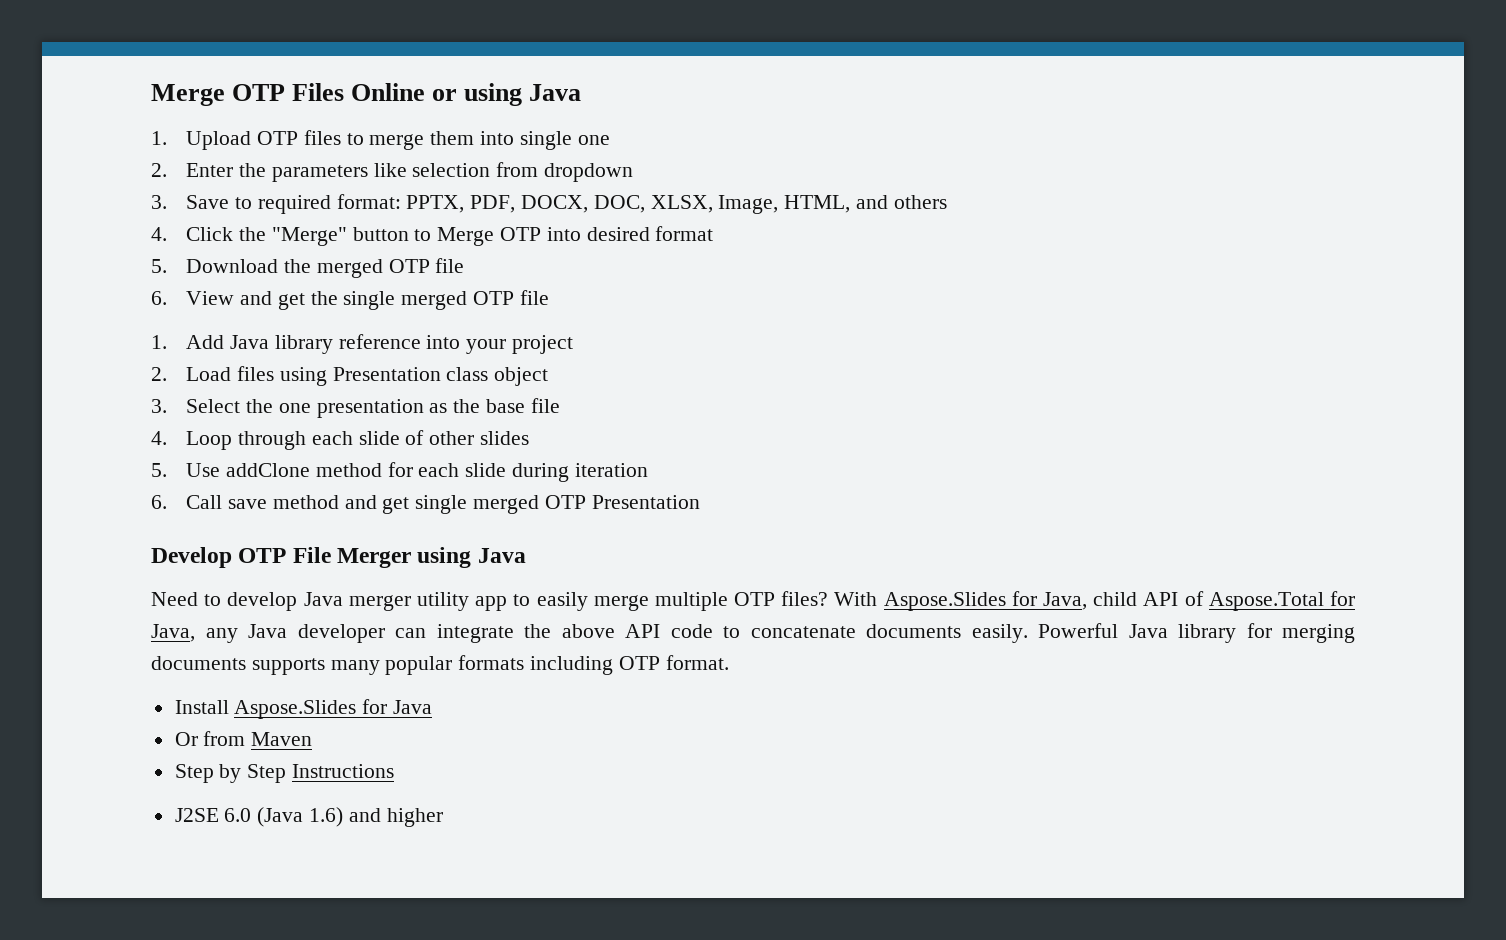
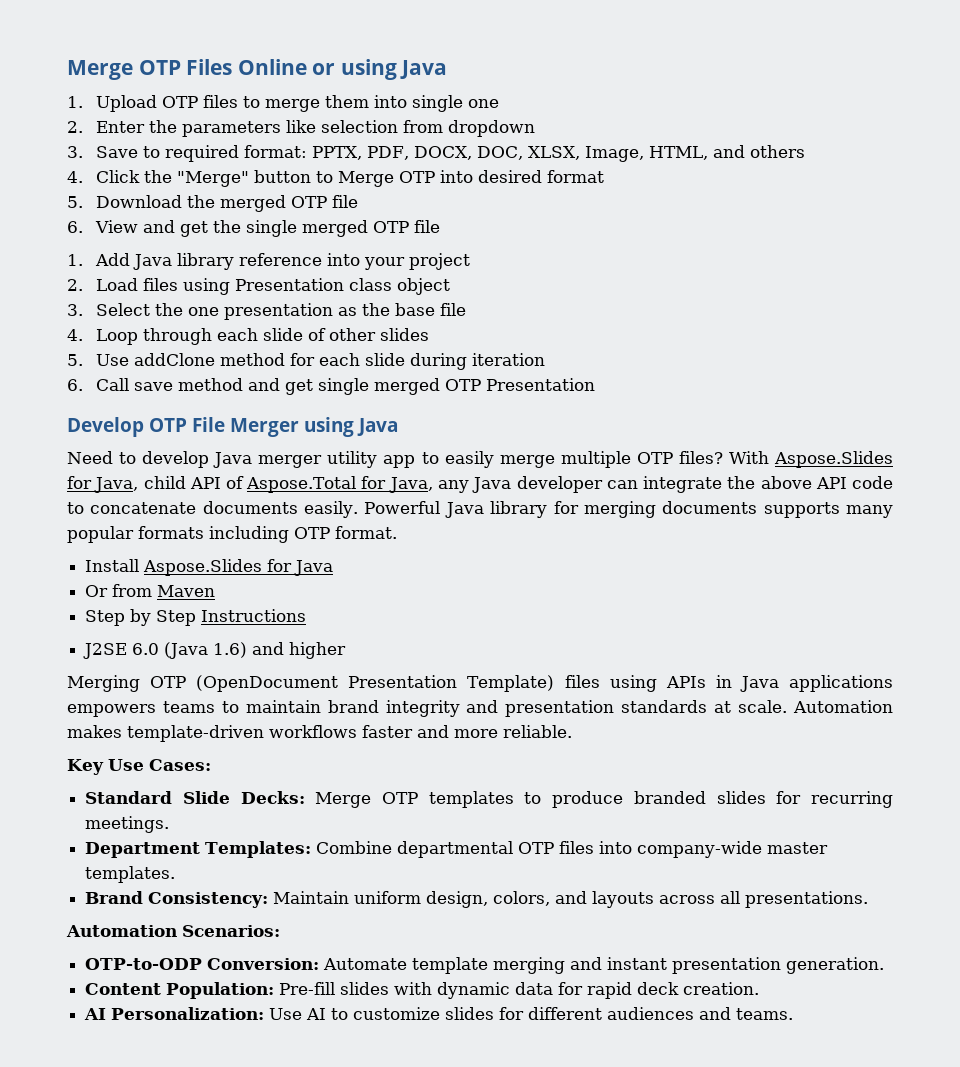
+ Merging OTP (OpenDocument Presentation Template) files using APIs in Java applications empowers teams to maintain brand integrity and presentation standards at scale. Automation makes template-driven workflows faster and more reliable.
+ Key Use Cases:
+ Standard Slide Decks: Merge OTP templates to produce branded slides for recurring meetings.
+ Department Templates: Combine departmental OTP files into company-wide master templates.
+ Brand Consistency: Maintain uniform design, colors, and layouts across all presentations.
+ Automation Scenarios:
+ OTP-to-ODP Conversion: Automate template merging and instant presentation generation.
+ Content Population: Pre-fill slides with dynamic data for rapid deck creation.
+ AI Personalization: Use AI to customize slides for different audiences and teams.

